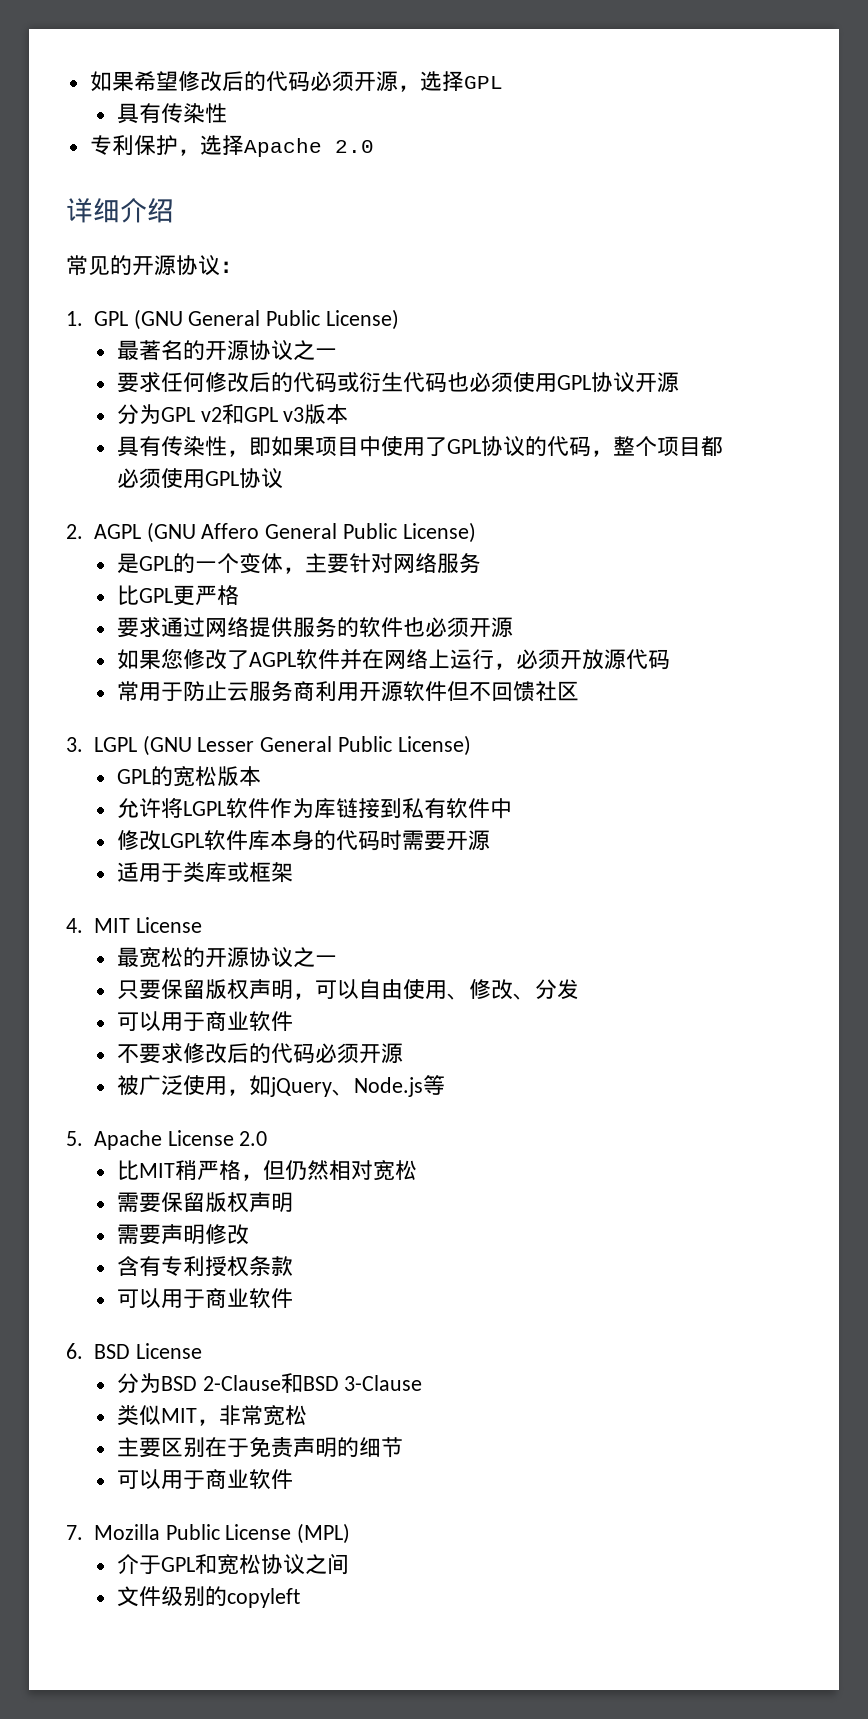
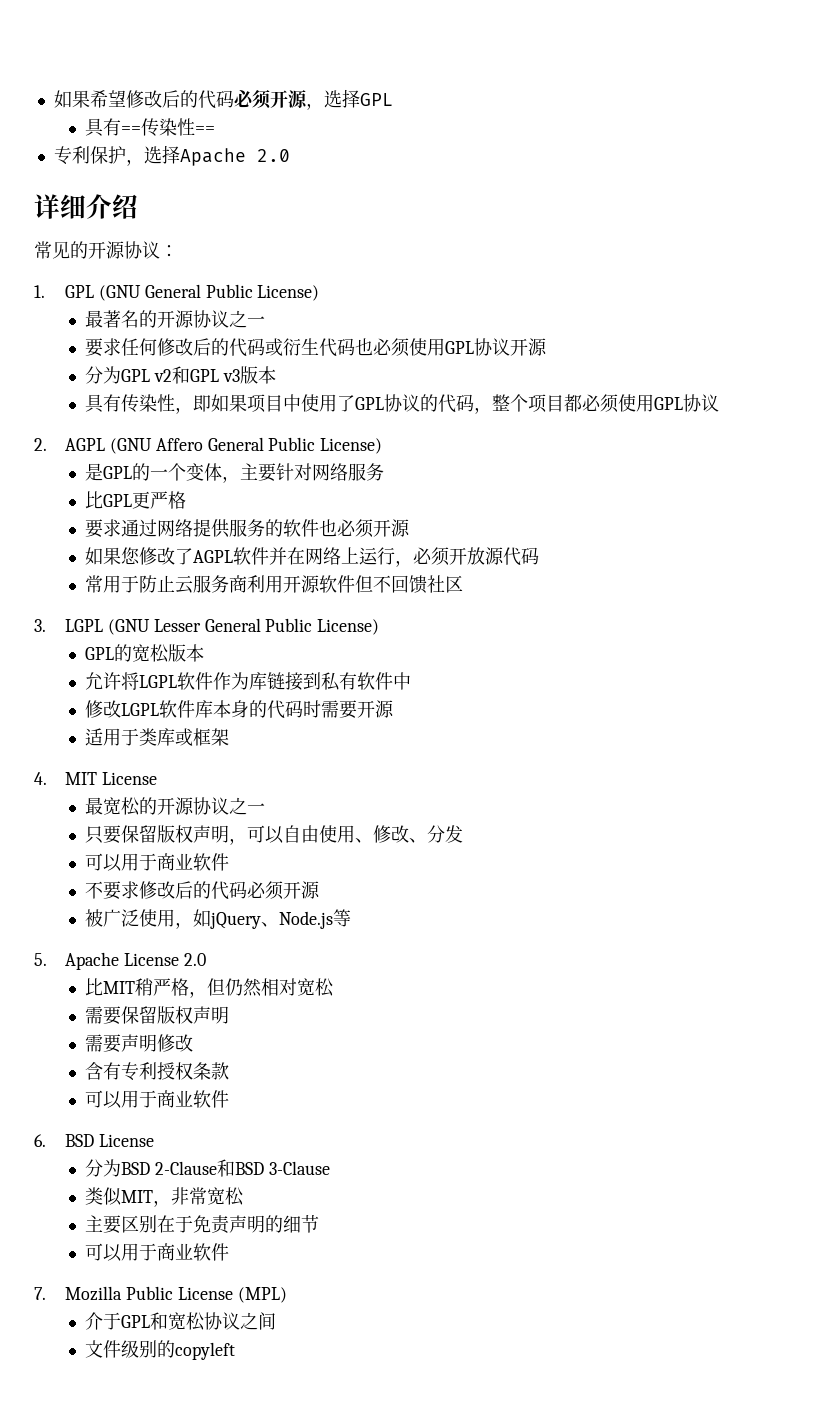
  如果希望修改后的代码必须开源，选择GPL
- 具有传染性
+ 具有==传染性==

